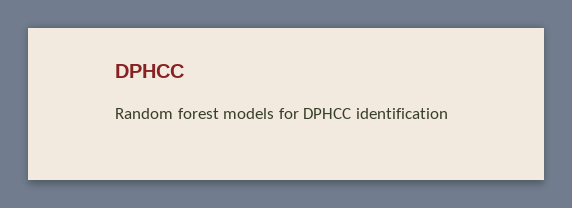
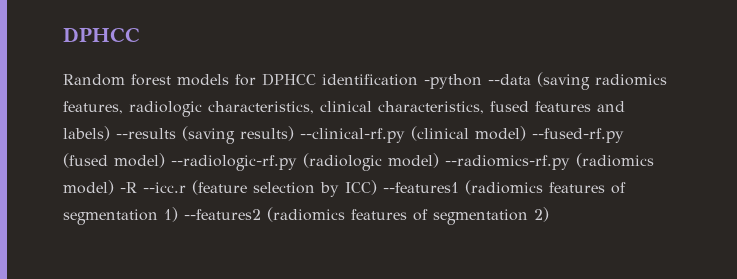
- Random forest models for DPHCC identification
+ Random forest models for DPHCC identification -python --data (saving radiomics features, radiologic characteristics, clinical characteristics, fused features and labels) --results (saving results) --clinical-rf.py (clinical model) --fused-rf.py (fused model) --radiologic-rf.py (radiologic model) --radiomics-rf.py (radiomics model) -R --icc.r (feature selection by ICC) --features1 (radiomics features of segmentation 1) --features2 (radiomics features of segmentation 2)

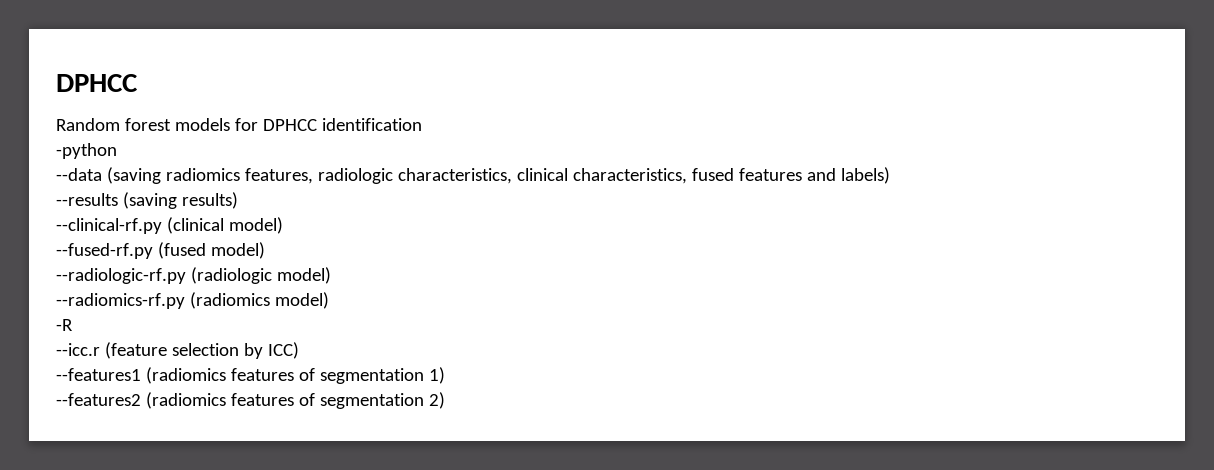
- Random forest models for DPHCC identification -python --data (saving radiomics features, radiologic characteristics, clinical characteristics, fused features and labels) --results (saving results) --clinical-rf.py (clinical model) --fused-rf.py (fused model) --radiologic-rf.py (radiologic model) --radiomics-rf.py (radiomics model) -R --icc.r (feature selection by ICC) --features1 (radiomics features of segmentation 1) --features2 (radiomics features of segmentation 2)
+ Random forest models for DPHCC identification
+ -python
+ --data (saving radiomics features, radiologic characteristics, clinical characteristics, fused features and labels)
+ --results (saving results)
+ --clinical-rf.py (clinical model)
+ --fused-rf.py (fused model)
+ --radiologic-rf.py (radiologic model)
+ --radiomics-rf.py (radiomics model)
+ -R
+ --icc.r (feature selection by ICC)
+ --features1 (radiomics features of segmentation 1)
+ --features2 (radiomics features of segmentation 2)

